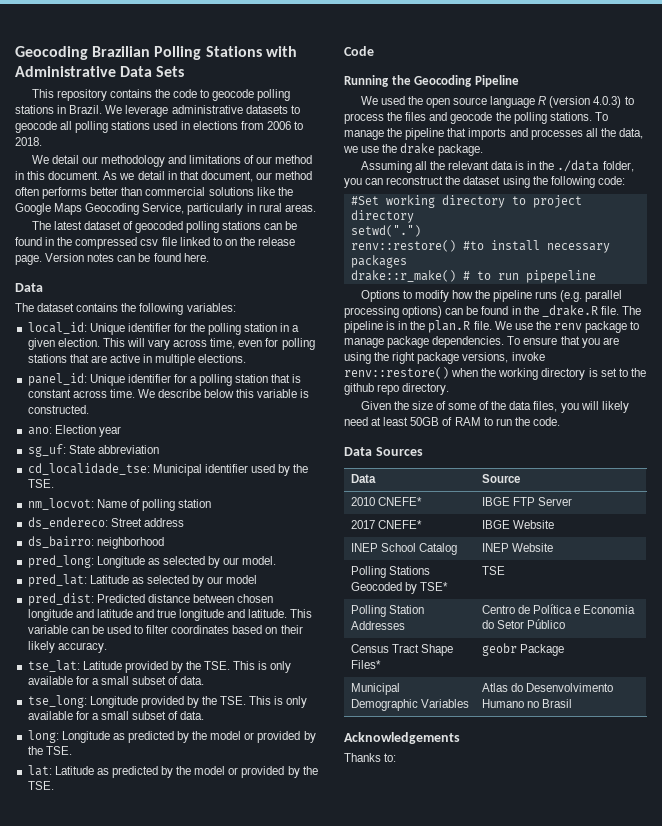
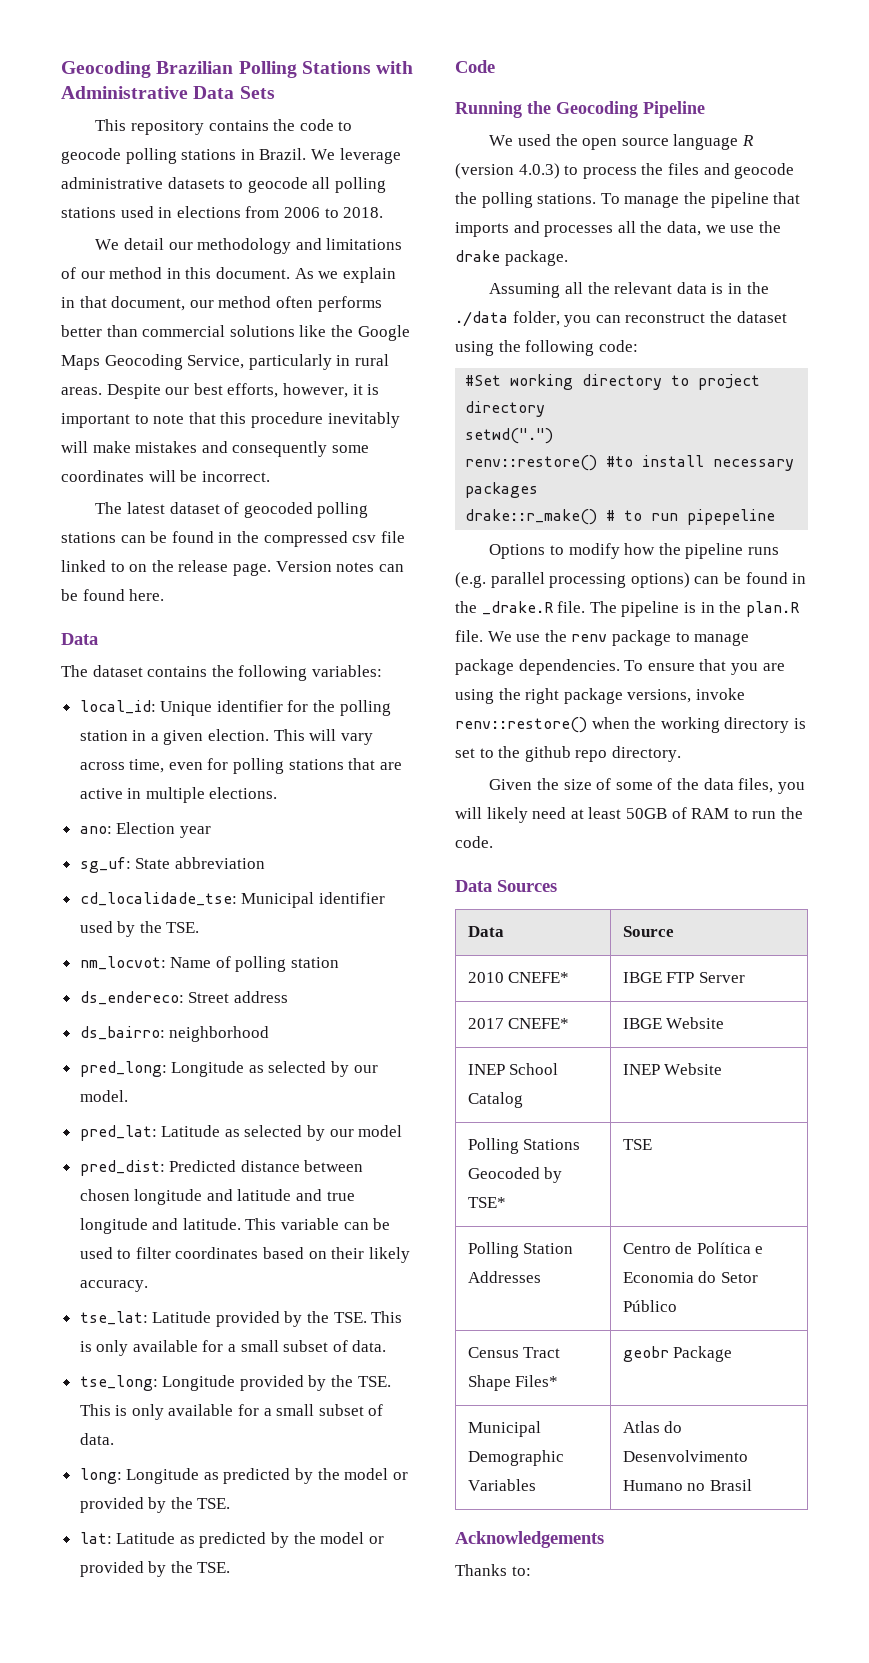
- As we detail in that document, our method often performs better than commercial solutions like the Google Maps Geocoding Service, particularly in rural areas.
+ As we explain in that document, our method often performs better than commercial solutions like the Google Maps Geocoding Service, particularly in rural areas. Despite our best efforts, however, it is important to note that this procedure inevitably will make mistakes and consequently some coordinates will be incorrect.
- panel_id: Unique identifier for a polling station that is constant across time. We describe below this variable is constructed.

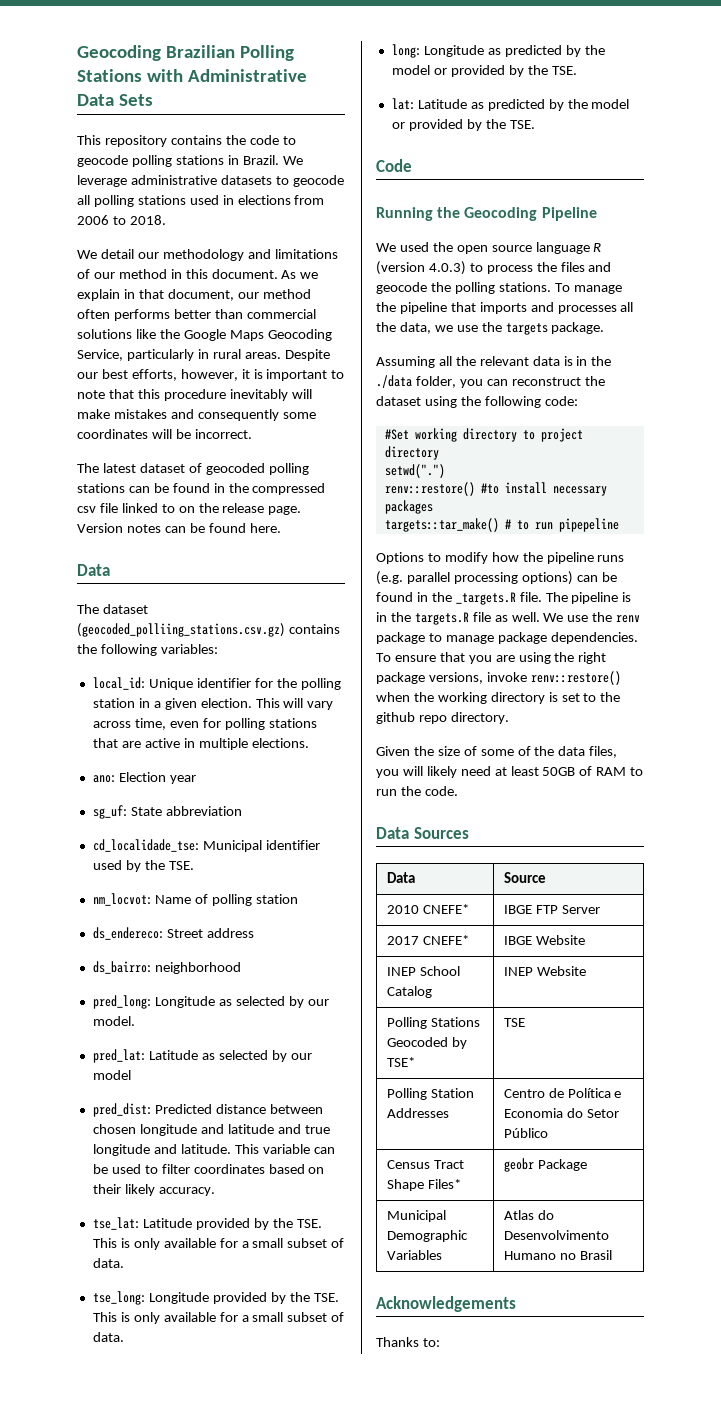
- The dataset contains the following variables:
+ The dataset (geocoded_polliing_stations.csv.gz) contains the following variables:
- To manage the pipeline that imports and processes all the data, we use the drake package.
+ To manage the pipeline that imports and processes all the data, we use the targets package.
- drake::r_make() # to run pipepeline
+ targets::tar_make() # to run pipepeline
- Options to modify how the pipeline runs (e.g. parallel processing options) can be found in the _drake.R file.
+ Options to modify how the pipeline runs (e.g. parallel processing options) can be found in the _targets.R file.
- The pipeline is in the plan.R file.
+ The pipeline is in the targets.R file as well.

